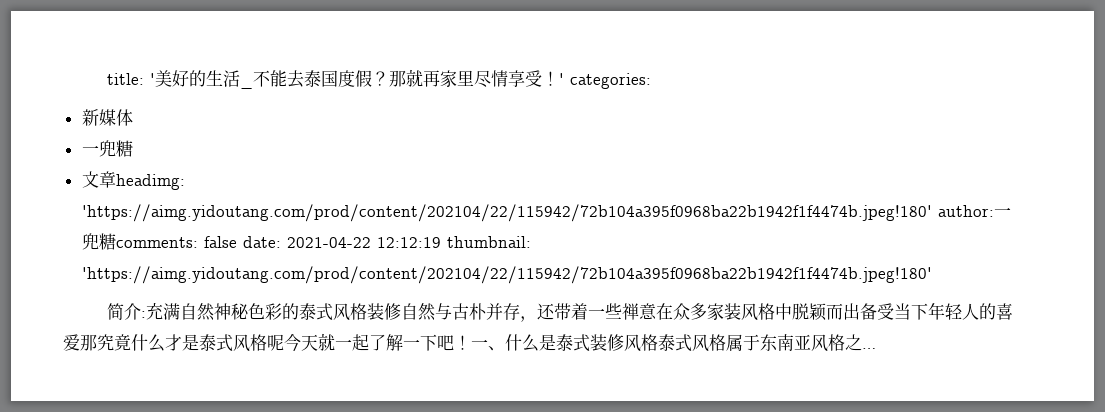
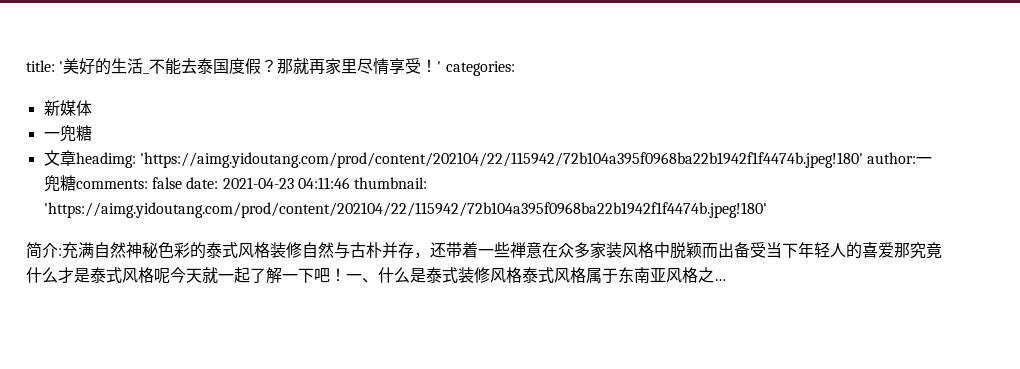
- 文章headimg: 'https://aimg.yidoutang.com/prod/content/202104/22/115942/72b104a395f0968ba22b1942f1f4474b.jpeg!180' author:一兜糖comments: false date: 2021-04-22 12:12:19 thumbnail: 'https://aimg.yidoutang.com/prod/content/202104/22/115942/72b104a395f0968ba22b1942f1f4474b.jpeg!180'
+ 文章headimg: 'https://aimg.yidoutang.com/prod/content/202104/22/115942/72b104a395f0968ba22b1942f1f4474b.jpeg!180' author:一兜糖comments: false date: 2021-04-23 04:11:46 thumbnail: 'https://aimg.yidoutang.com/prod/content/202104/22/115942/72b104a395f0968ba22b1942f1f4474b.jpeg!180'

